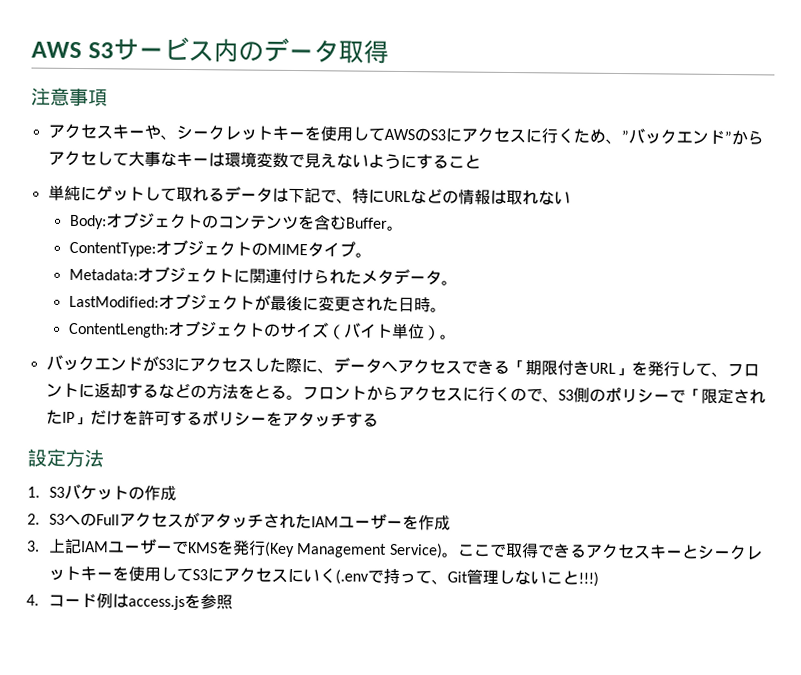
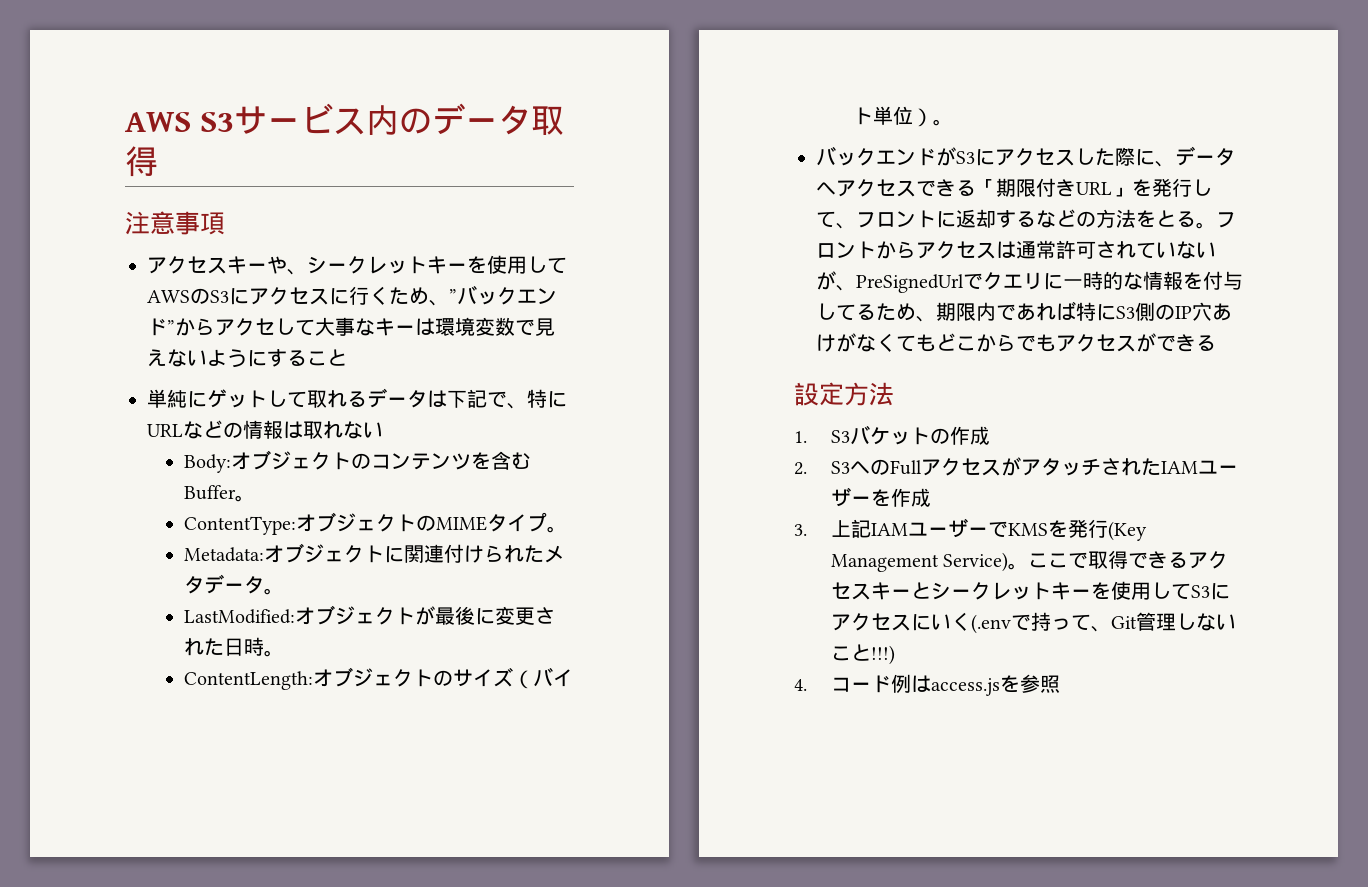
- フロントからアクセスに行くので、S3側のポリシーで「限定されたIP」だけを許可するポリシーをアタッチする
+ フロントからアクセスは通常許可されていないが、PreSignedUrlでクエリに一時的な情報を付与してるため、期限内であれば特にS3側のIP穴あけがなくてもどこからでもアクセスができる

